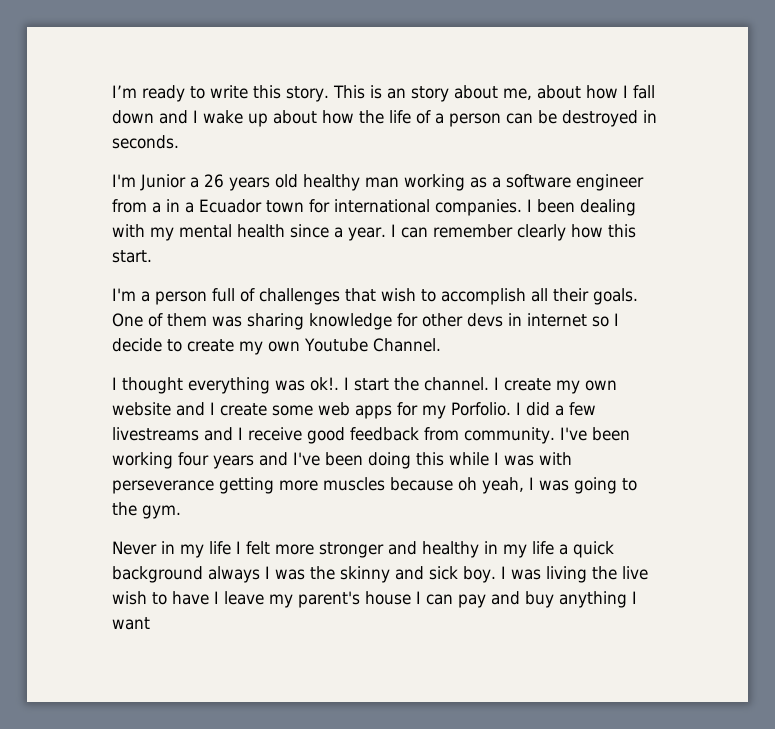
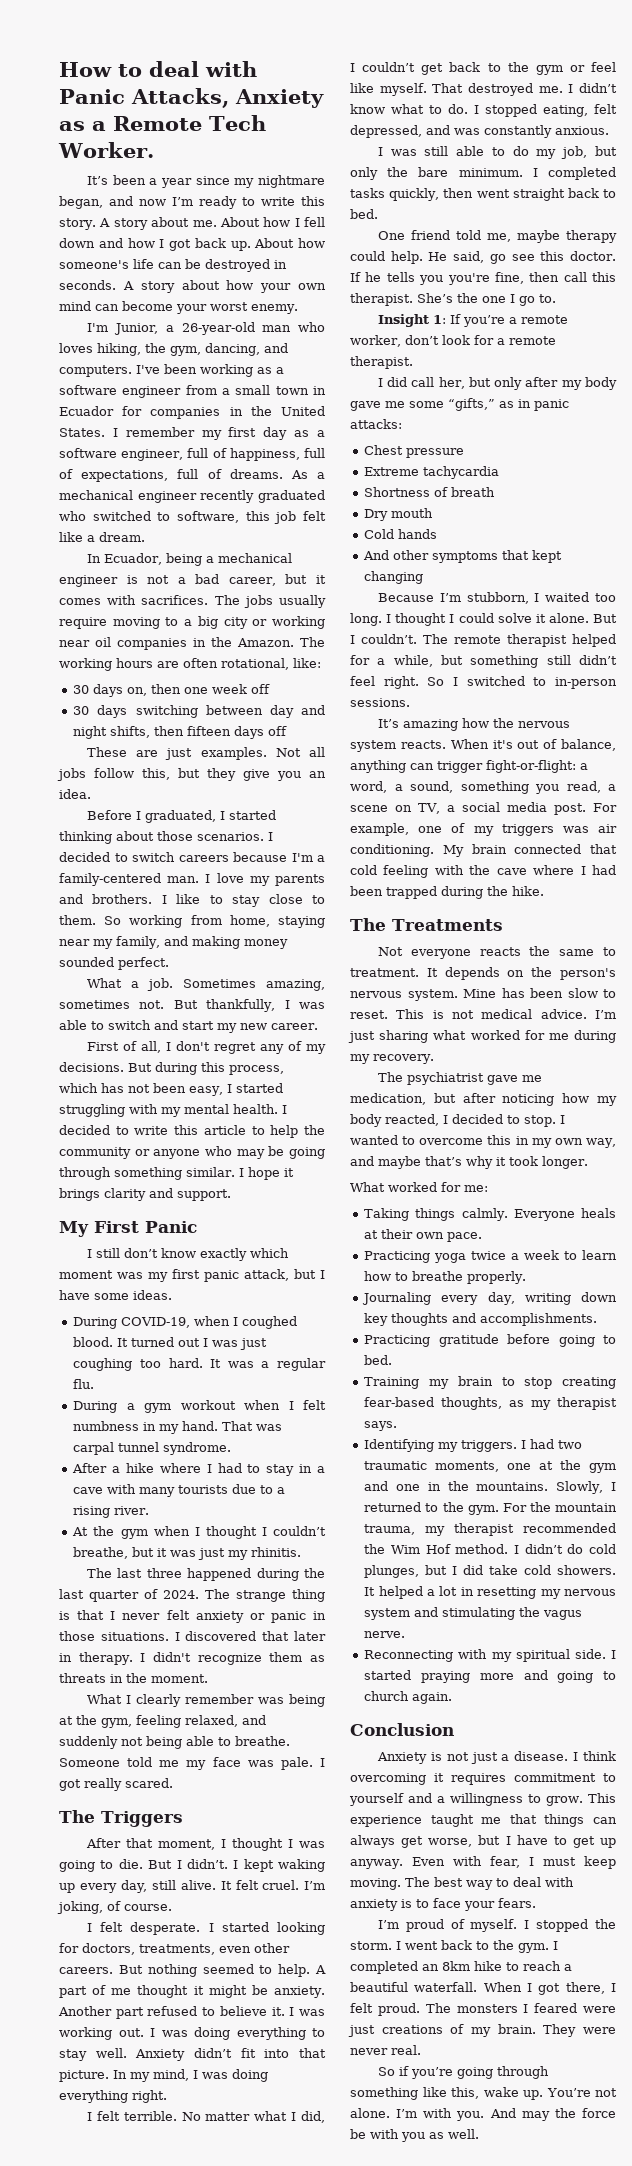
- I’m ready to write this story.
+ How to deal with Panic Attacks, Anxiety as a Remote Tech Worker.
+ It’s been a year since my nightmare began, and now I’m ready to write this story.
- This is an story about me, about how I fall down and I wake up about how the life of a person can be destroyed in seconds.
- I'm Junior a 26 years old healthy man working as a software engineer from a in a Ecuador town for international companies. I been dealing with my mental health since a year. I can remember clearly how this start.
- I'm a person full of challenges that wish to accomplish all their goals. One of them was sharing knowledge for other devs in internet so I decide to create my own Youtube Channel.
- I thought everything was ok!. I start the channel. I create my own website and I create some web apps for my Porfolio. I did a few livestreams and I receive good feedback from community. I've been working four years and I've been doing this while I was with perseverance getting more muscles because oh yeah, I was going to the gym.
- Never in my life I felt more stronger and healthy in my life a quick background always I was the skinny and sick boy. I was living the live wish to have I leave my parent's house I can pay and buy anything I want
+ A story about me. About how I fell down and how I got back up. About how someone's life can be destroyed in seconds. A story about how your own mind can become your worst enemy.
+ I'm Junior, a 26-year-old man who loves hiking, the gym, dancing, and computers. I've been working as a software engineer from a small town in Ecuador for companies in the United States. I remember my first day as a software engineer, full of happiness, full of expectations, full of dreams. As a mechanical engineer recently graduated who switched to software, this job felt like a dream.
+ In Ecuador, being a mechanical engineer is not a bad career, but it comes with sacrifices. The jobs usually require moving to a big city or working near oil companies in the Amazon. The working hours are often rotational, like:
+ 30 days on, then one week off
+ 30 days switching between day and night shifts, then fifteen days off
+ These are just examples. Not all jobs follow this, but they give you an idea.
+ Before I graduated, I started thinking about those scenarios. I decided to switch careers because I'm a family-centered man. I love my parents and brothers. I like to stay close to them. So working from home, staying near my family, and making money sounded perfect.
+ What a job. Sometimes amazing, sometimes not. But thankfully, I was able to switch and start my new career.
+ First of all, I don't regret any of my decisions. But during this process, which has not been easy, I started struggling with my mental health. I decided to write this article to help the community or anyone who may be going through something similar. I hope it brings clarity and support.
+ My First Panic
+ I still don’t know exactly which moment was my first panic attack, but I have some ideas.
+ During COVID-19, when I coughed blood. It turned out I was just coughing too hard. It was a regular flu.
+ During a gym workout when I felt numbness in my hand. That was carpal tunnel syndrome.
+ After a hike where I had to stay in a cave with many tourists due to a rising river.
+ At the gym when I thought I couldn’t breathe, but it was just my rhinitis.
+ The last three happened during the last quarter of 2024. The strange thing is that I never felt anxiety or panic in those situations. I discovered that later in therapy. I didn't recognize them as threats in the moment.
+ What I clearly remember was being at the gym, feeling relaxed, and suddenly not being able to breathe. Someone told me my face was pale. I got really scared.
+ The Triggers
+ After that moment, I thought I was going to die. But I didn’t. I kept waking up every day, still alive. It felt cruel. I’m joking, of course.
+ I felt desperate. I started looking for doctors, treatments, even other careers. But nothing seemed to help. A part of me thought it might be anxiety. Another part refused to believe it. I was working out. I was doing everything to stay well. Anxiety didn’t fit into that picture. In my mind, I was doing everything right.
+ I felt terrible. No matter what I did, I couldn’t get back to the gym or feel like myself. That destroyed me. I didn’t know what to do. I stopped eating, felt depressed, and was constantly anxious.
+ I was still able to do my job, but only the bare minimum. I completed tasks quickly, then went straight back to bed.
+ One friend told me, maybe therapy could help. He said, go see this doctor. If he tells you you're fine, then call this therapist. She’s the one I go to.
+ Insight 1: If you’re a remote worker, don’t look for a remote therapist.
+ I did call her, but only after my body gave me some “gifts,” as in panic attacks:
+ Chest pressure
+ Extreme tachycardia
+ Shortness of breath
+ Dry mouth
+ Cold hands
+ And other symptoms that kept changing
+ Because I’m stubborn, I waited too long. I thought I could solve it alone. But I couldn’t. The remote therapist helped for a while, but something still didn’t feel right. So I switched to in-person sessions.
+ It’s amazing how the nervous system reacts. When it's out of balance, anything can trigger fight-or-flight: a word, a sound, something you read, a scene on TV, a social media post. For example, one of my triggers was air conditioning. My brain connected that cold feeling with the cave where I had been trapped during the hike.
+ The Treatments
+ Not everyone reacts the same to treatment. It depends on the person's nervous system. Mine has been slow to reset. This is not medical advice. I’m just sharing what worked for me during my recovery.
+ The psychiatrist gave me medication, but after noticing how my body reacted, I decided to stop. I wanted to overcome this in my own way, and maybe that’s why it took longer.
+ What worked for me:
+ Taking things calmly. Everyone heals at their own pace.
+ Practicing yoga twice a week to learn how to breathe properly.
+ Journaling every day, writing down key thoughts and accomplishments.
+ Practicing gratitude before going to bed.
+ Training my brain to stop creating fear-based thoughts, as my therapist says.
+ Identifying my triggers. I had two traumatic moments, one at the gym and one in the mountains. Slowly, I returned to the gym. For the mountain trauma, my therapist recommended the Wim Hof method. I didn’t do cold plunges, but I did take cold showers. It helped a lot in resetting my nervous system and stimulating the vagus nerve.
+ Reconnecting with my spiritual side. I started praying more and going to church again.
+ Conclusion
+ Anxiety is not just a disease. I think overcoming it requires commitment to yourself and a willingness to grow. This experience taught me that things can always get worse, but I have to get up anyway. Even with fear, I must keep moving. The best way to deal with anxiety is to face your fears.
+ I’m proud of myself. I stopped the storm. I went back to the gym. I completed an 8km hike to reach a beautiful waterfall. When I got there, I felt proud. The monsters I feared were just creations of my brain. They were never real.
+ So if you’re going through something like this, wake up. You’re not alone. I’m with you. And may the force be with you as well.

